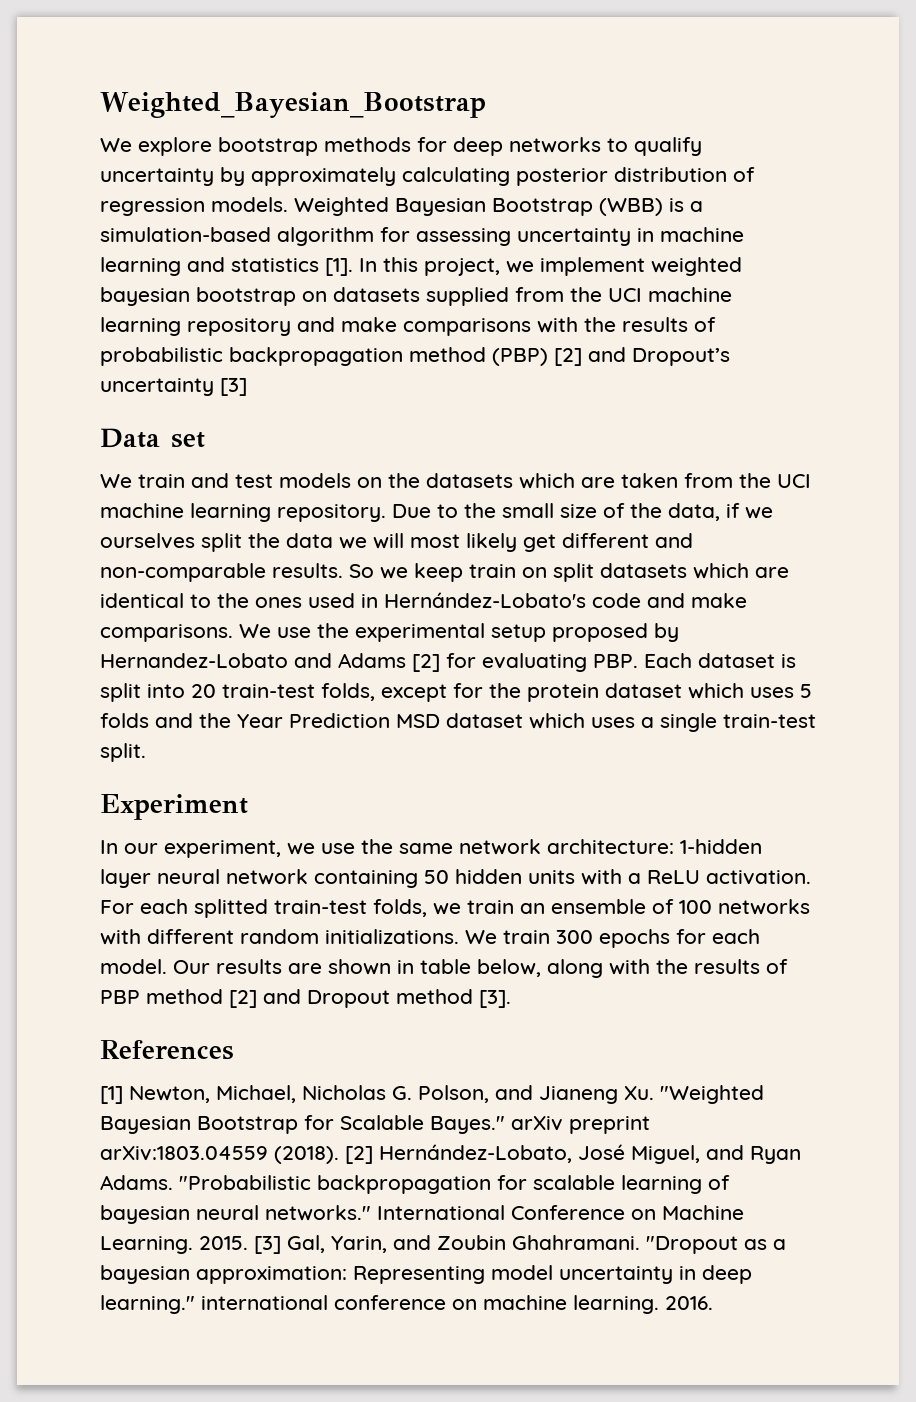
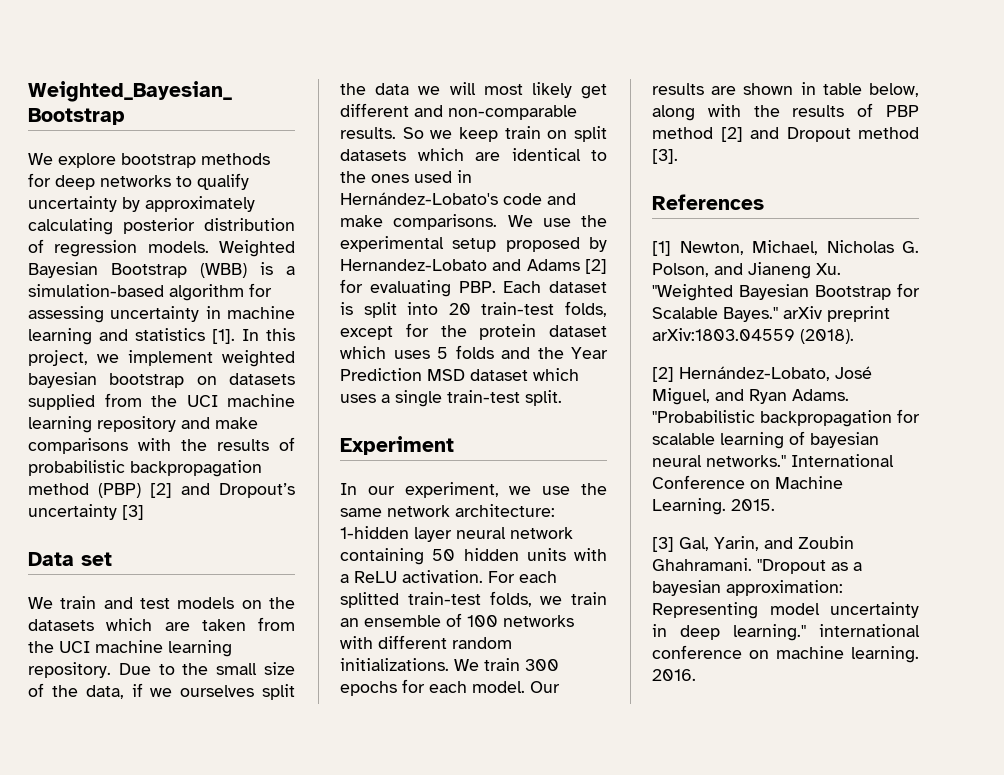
- [1] Newton, Michael, Nicholas G. Polson, and Jianeng Xu. "Weighted Bayesian Bootstrap for Scalable Bayes." arXiv preprint arXiv:1803.04559 (2018). [2] Hernández-Lobato, José Miguel, and Ryan Adams.
+ [1] Newton, Michael, Nicholas G. Polson, and Jianeng Xu. "Weighted Bayesian Bootstrap for Scalable Bayes." arXiv preprint arXiv:1803.04559 (2018).
+ [2] Hernández-Lobato, José Miguel, and Ryan Adams.
- 2015. [3] Gal, Yarin, and Zoubin Ghahramani.
+ 2015.
+ [3] Gal, Yarin, and Zoubin Ghahramani.

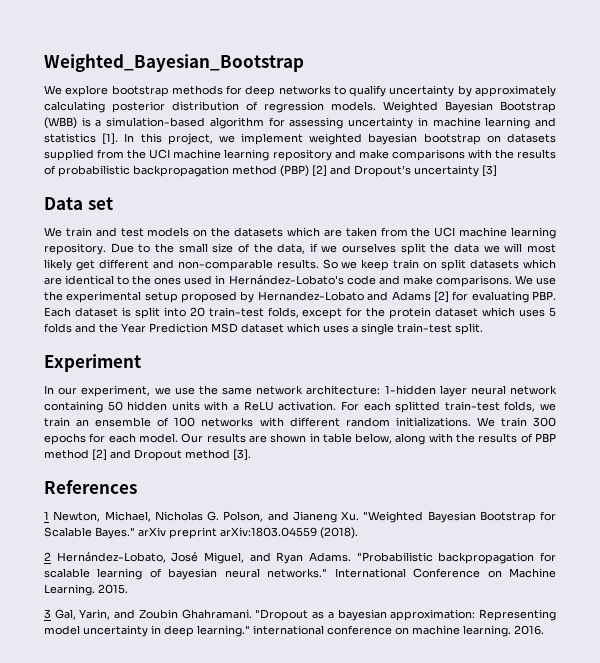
- [1] Newton, Michael, Nicholas G. Polson, and Jianeng Xu. "Weighted Bayesian Bootstrap for Scalable Bayes." arXiv preprint arXiv:1803.04559 (2018).
+ 1 Newton, Michael, Nicholas G. Polson, and Jianeng Xu. "Weighted Bayesian Bootstrap for Scalable Bayes." arXiv preprint arXiv:1803.04559 (2018).
- [2] Hernández-Lobato, José Miguel, and Ryan Adams.
+ 2 Hernández-Lobato, José Miguel, and Ryan Adams.
- [3] Gal, Yarin, and Zoubin Ghahramani.
+ 3 Gal, Yarin, and Zoubin Ghahramani.

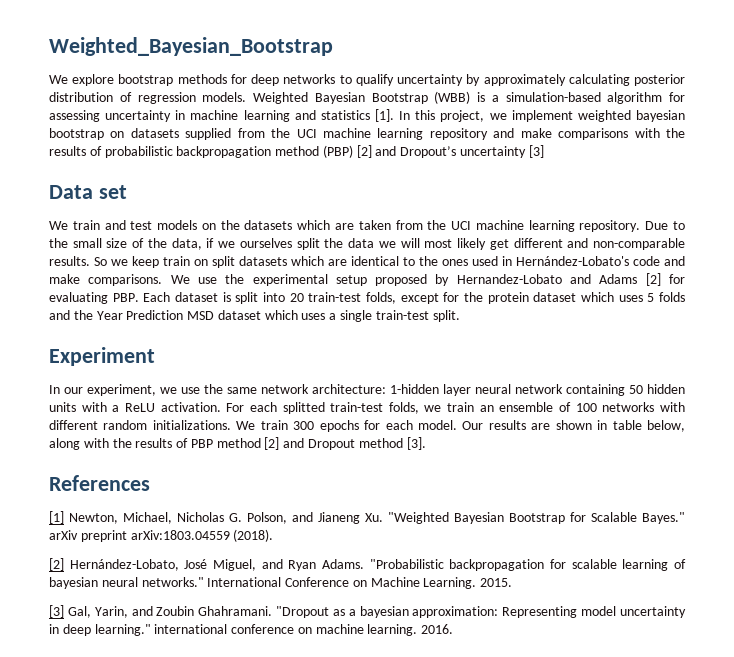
- 1 Newton, Michael, Nicholas G. Polson, and Jianeng Xu. "Weighted Bayesian Bootstrap for Scalable Bayes." arXiv preprint arXiv:1803.04559 (2018).
+ [1] Newton, Michael, Nicholas G. Polson, and Jianeng Xu. "Weighted Bayesian Bootstrap for Scalable Bayes." arXiv preprint arXiv:1803.04559 (2018).
- 2 Hernández-Lobato, José Miguel, and Ryan Adams.
+ [2] Hernández-Lobato, José Miguel, and Ryan Adams.
- 3 Gal, Yarin, and Zoubin Ghahramani.
+ [3] Gal, Yarin, and Zoubin Ghahramani.

